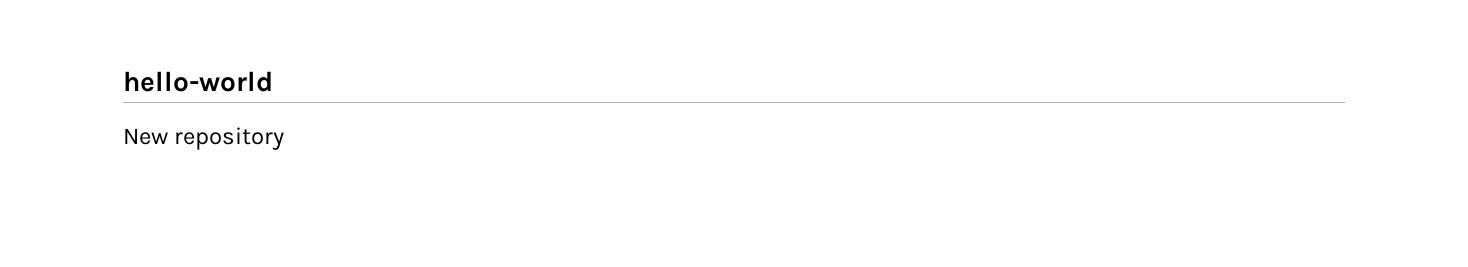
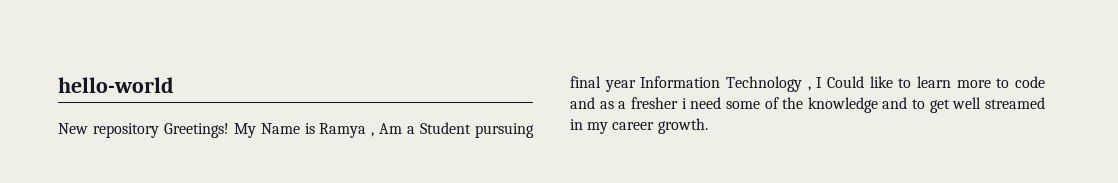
- New repository
+ New repository Greetings! My Name is Ramya , Am a Student pursuing final year Information Technology , I Could like to learn more to code and as a fresher i need some of the knowledge and to get well streamed in my career growth.

